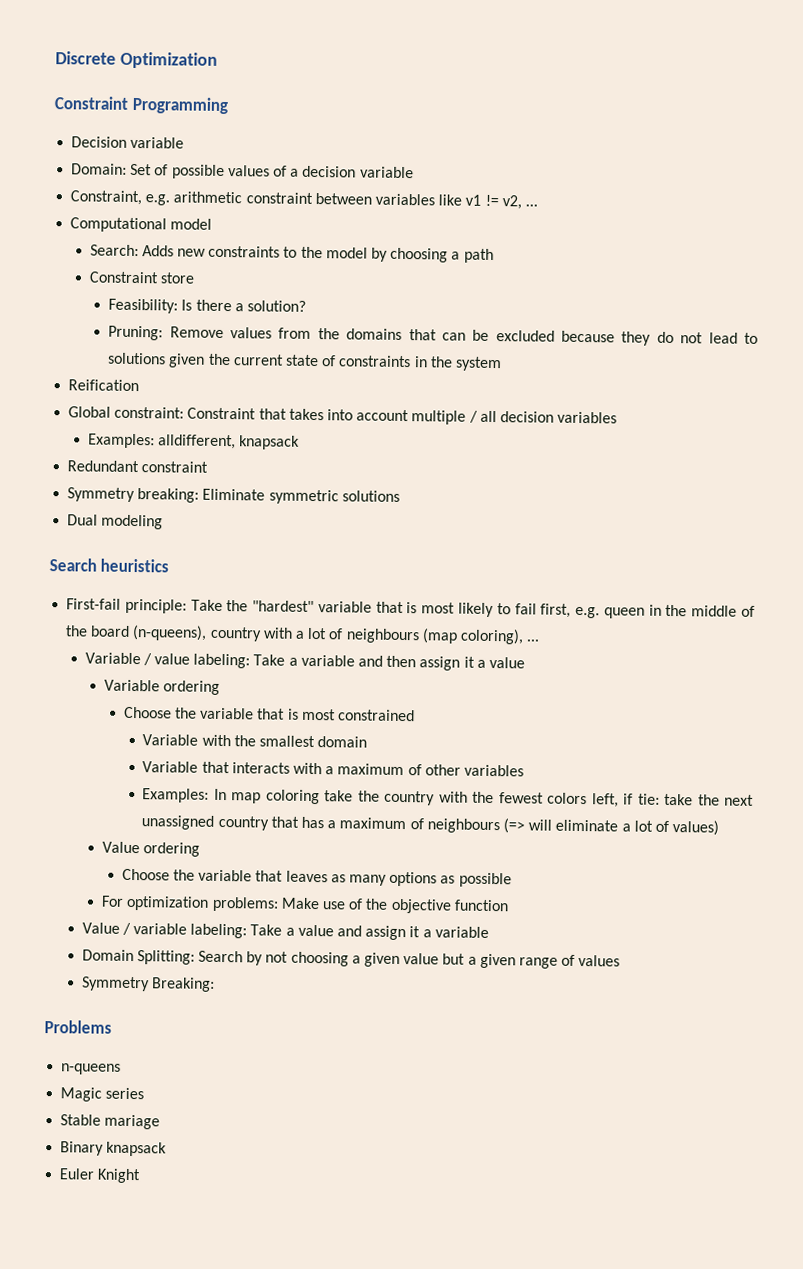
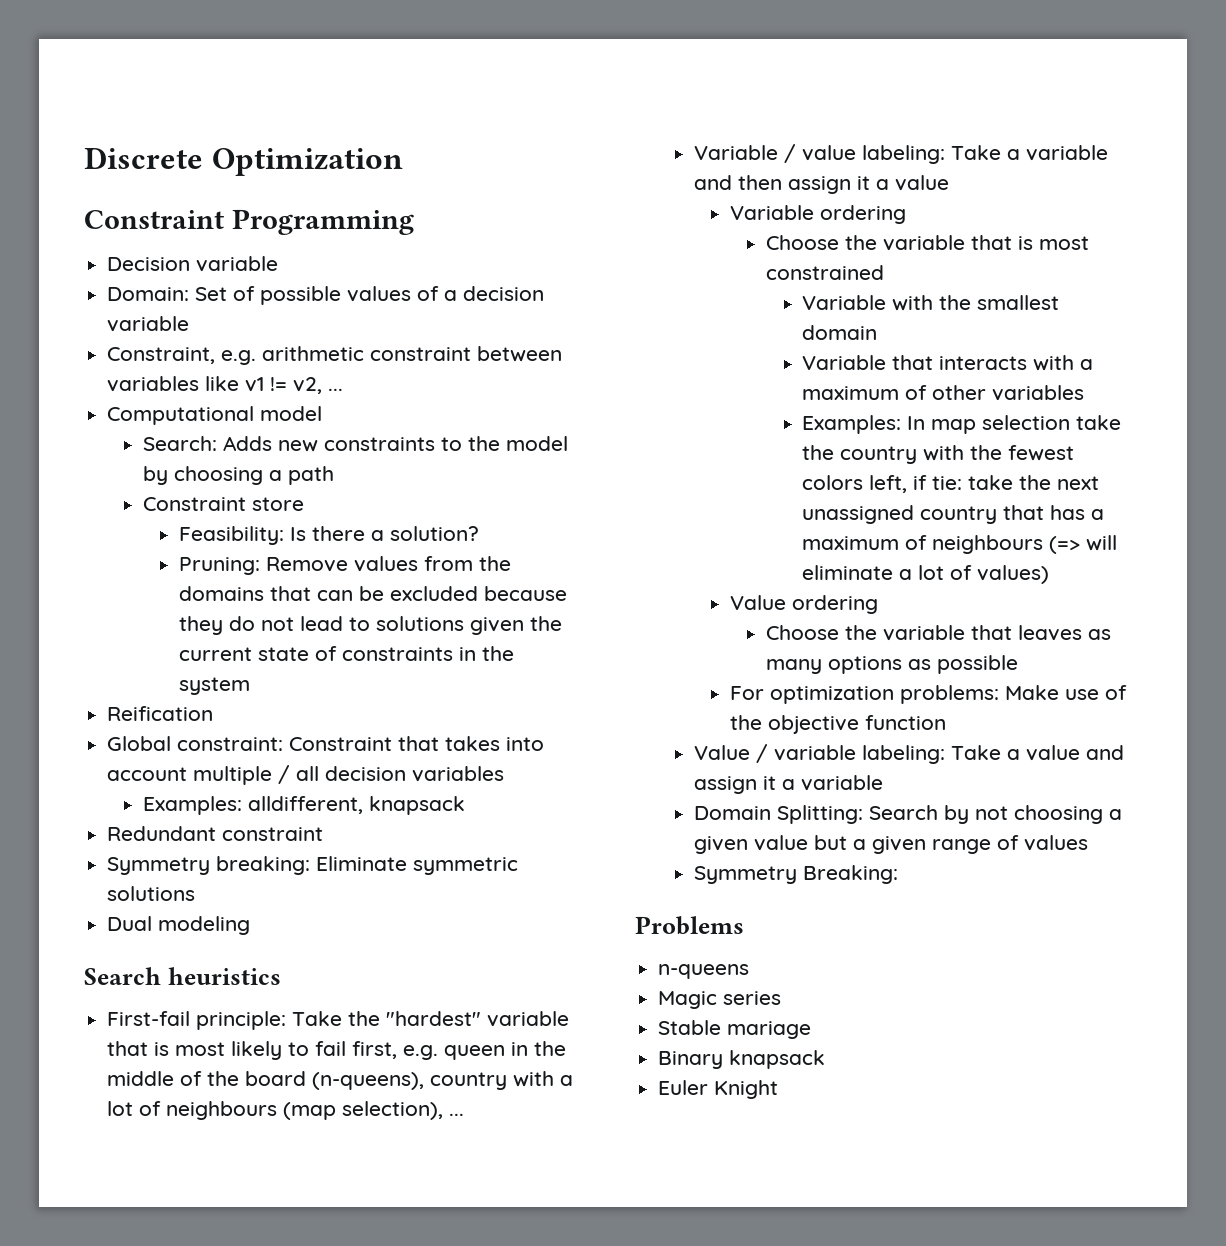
- First-fail principle: Take the "hardest" variable that is most likely to fail first, e.g. queen in the middle of the board (n-queens), country with a lot of neighbours (map coloring), ...
+ First-fail principle: Take the "hardest" variable that is most likely to fail first, e.g. queen in the middle of the board (n-queens), country with a lot of neighbours (map selection), ...
- Examples: In map coloring take the country with the fewest colors left, if tie: take the next unassigned country that has a maximum of neighbours (=> will eliminate a lot of values)
+ Examples: In map selection take the country with the fewest colors left, if tie: take the next unassigned country that has a maximum of neighbours (=> will eliminate a lot of values)

